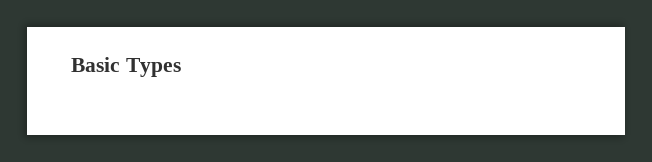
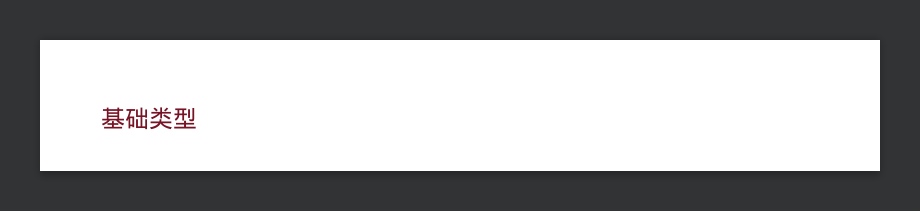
- Basic Types
+ 基础类型

